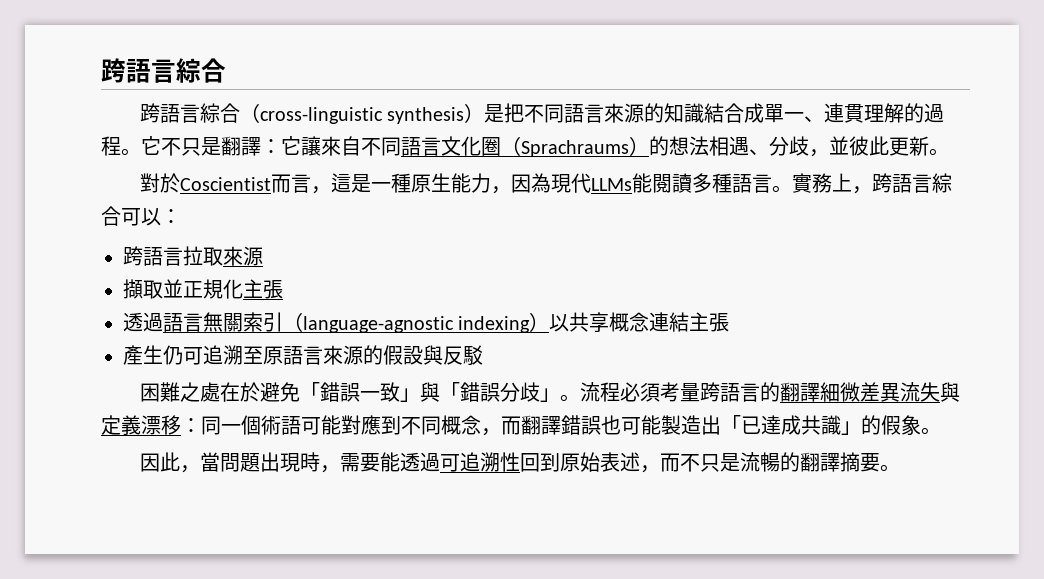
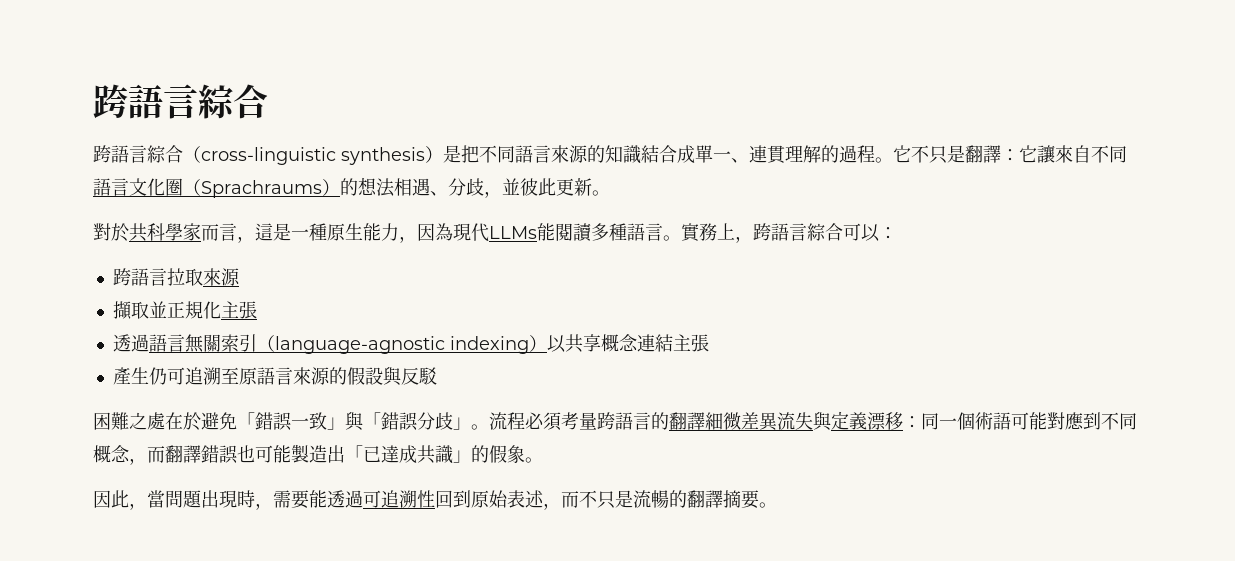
- 對於Coscientist而言，這是一種原生能力，因為現代LLMs能閱讀多種語言。
+ 對於共科學家而言，這是一種原生能力，因為現代LLMs能閱讀多種語言。

